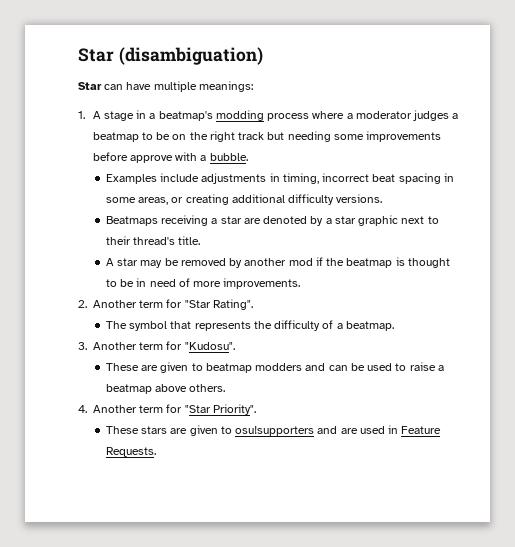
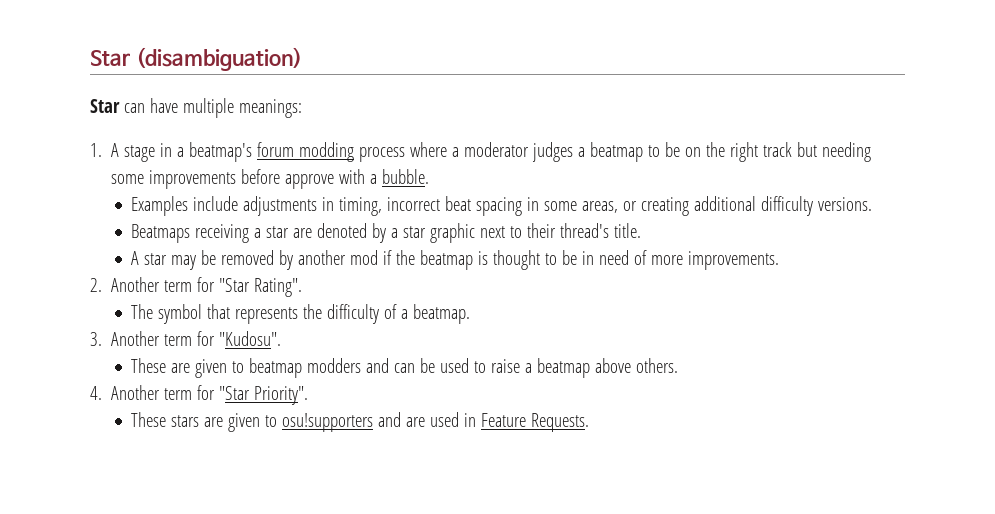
- 1. A stage in a beatmap's modding process where a moderator judges a beatmap to be on the right track but needing some improvements before approve with a bubble.
+ 1. A stage in a beatmap's forum modding process where a moderator judges a beatmap to be on the right track but needing some improvements before approve with a bubble.

